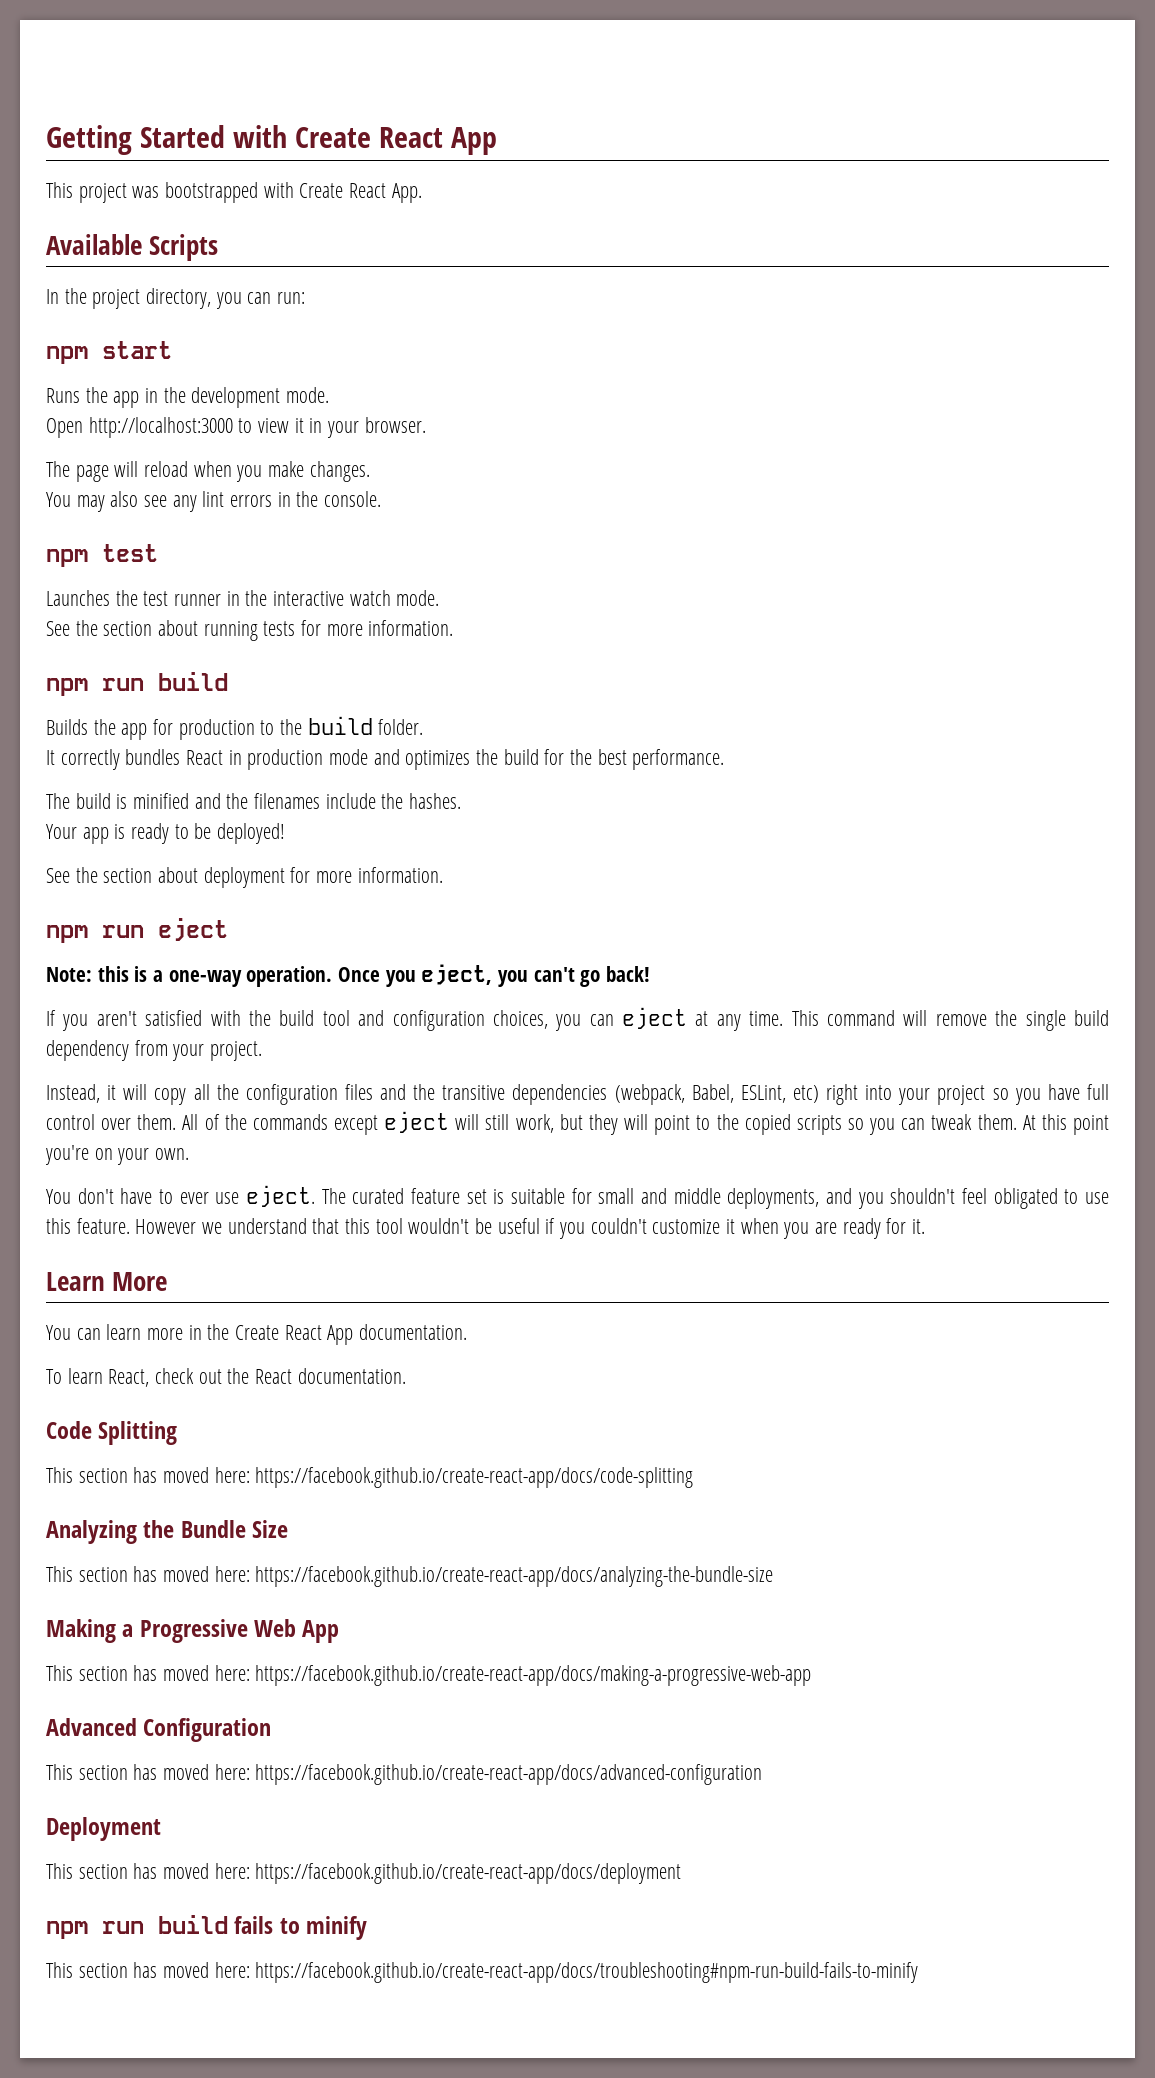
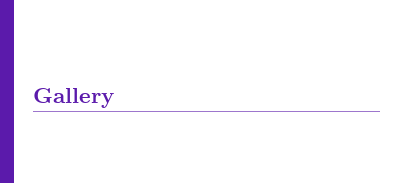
- Getting Started with Create React App
- This project was bootstrapped with Create React App.
- Available Scripts
- In the project directory, you can run:
- npm start
- Runs the app in the development mode.
- Open http://localhost:3000 to view it in your browser.
- The page will reload when you make changes.
- You may also see any lint errors in the console.
- npm test
- Launches the test runner in the interactive watch mode.
- See the section about running tests for more information.
- npm run build
- Builds the app for production to the build folder.
- It correctly bundles React in production mode and optimizes the build for the best performance.
- The build is minified and the filenames include the hashes.
- Your app is ready to be deployed!
- See the section about deployment for more information.
- npm run eject
- Note: this is a one-way operation. Once you eject, you can't go back!
- If you aren't satisfied with the build tool and configuration choices, you can eject at any time. This command will remove the single build dependency from your project.
- Instead, it will copy all the configuration files and the transitive dependencies (webpack, Babel, ESLint, etc) right into your project so you have full control over them. All of the commands except eject will still work, but they will point to the copied scripts so you can tweak them. At this point you're on your own.
- You don't have to ever use eject. The curated feature set is suitable for small and middle deployments, and you shouldn't feel obligated to use this feature. However we understand that this tool wouldn't be useful if you couldn't customize it when you are ready for it.
- Learn More
- You can learn more in the Create React App documentation.
- To learn React, check out the React documentation.
- Code Splitting
- This section has moved here: https://facebook.github.io/create-react-app/docs/code-splitting
- Analyzing the Bundle Size
- This section has moved here: https://facebook.github.io/create-react-app/docs/analyzing-the-bundle-size
- Making a Progressive Web App
- This section has moved here: https://facebook.github.io/create-react-app/docs/making-a-progressive-web-app
- Advanced Configuration
- This section has moved here: https://facebook.github.io/create-react-app/docs/advanced-configuration
- Deployment
- This section has moved here: https://facebook.github.io/create-react-app/docs/deployment
- npm run build fails to minify
- This section has moved here: https://facebook.github.io/create-react-app/docs/troubleshooting#npm-run-build-fails-to-minify
+ Gallery

